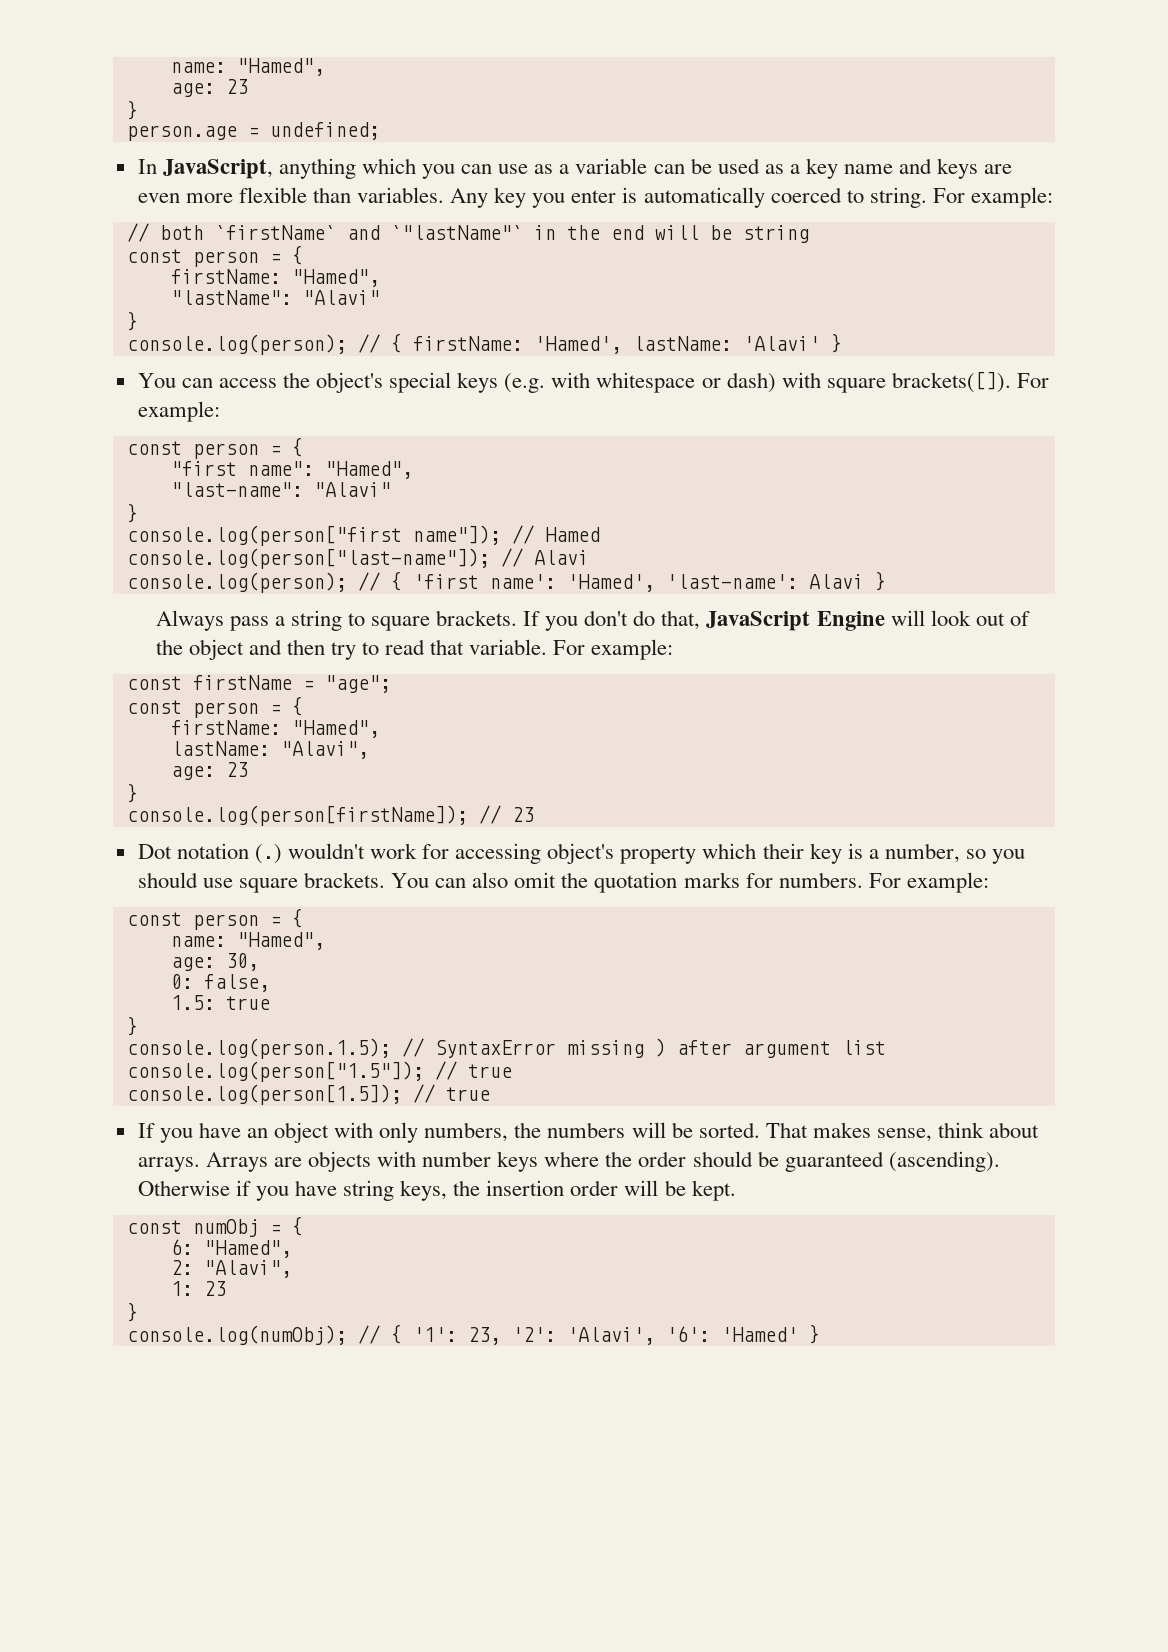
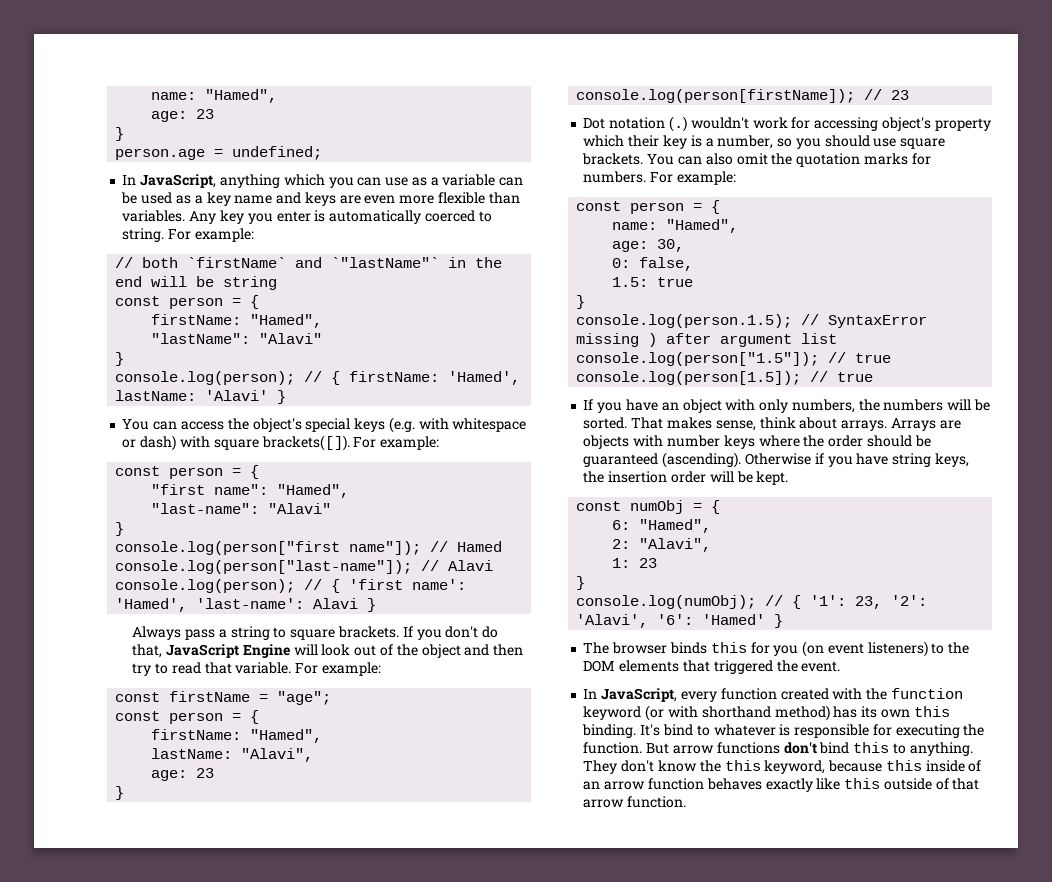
+ The browser binds this for you (on event listeners) to the DOM elements that triggered the event.
+ In JavaScript, every function created with the function keyword (or with shorthand method) has its own this binding. It's bind to whatever is responsible for executing the function. But arrow functions don't bind this to anything. They don't know the this keyword, because this inside of an arrow function behaves exactly like this outside of that arrow function.

